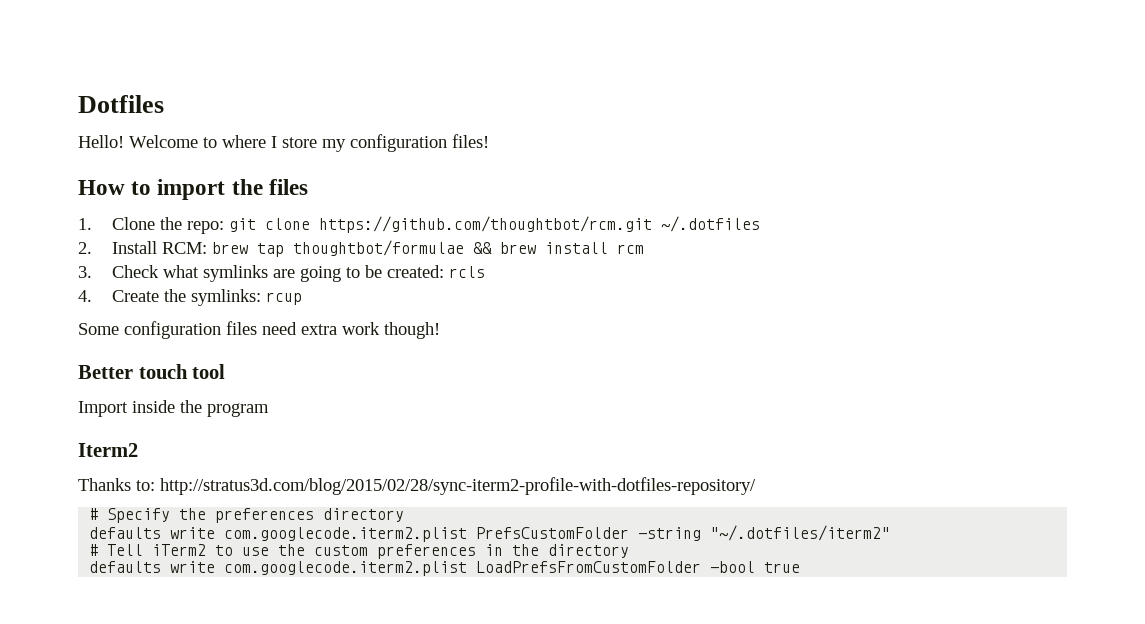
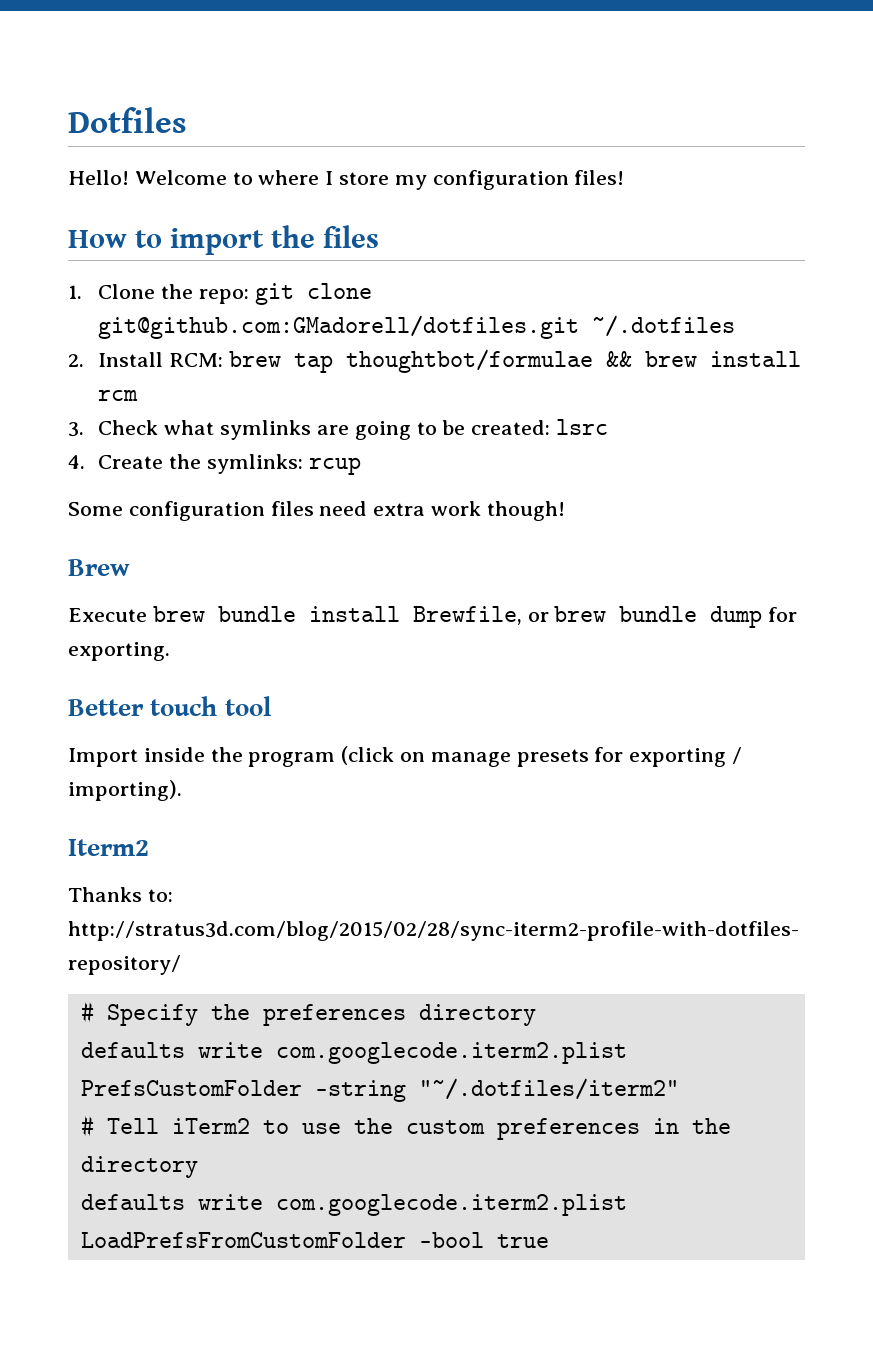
- 1. Clone the repo: git clone https://github.com/thoughtbot/rcm.git ~/.dotfiles
+ 1. Clone the repo: git clone git@github.com:GMadorell/dotfiles.git ~/.dotfiles
- 3. Check what symlinks are going to be created: rcls
+ 3. Check what symlinks are going to be created: lsrc
+ Brew
+ Execute brew bundle install Brewfile, or brew bundle dump for exporting.
- Import inside the program
+ Import inside the program (click on manage presets for exporting / importing).

